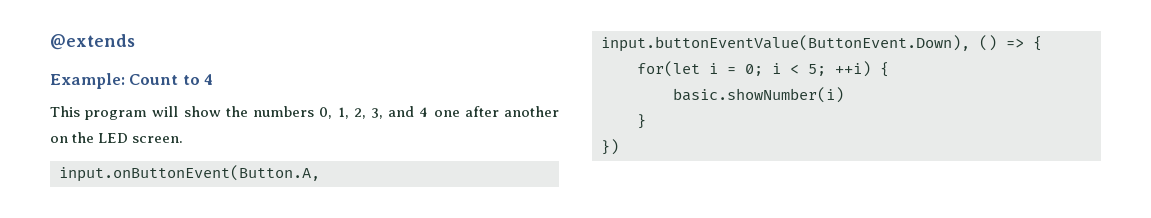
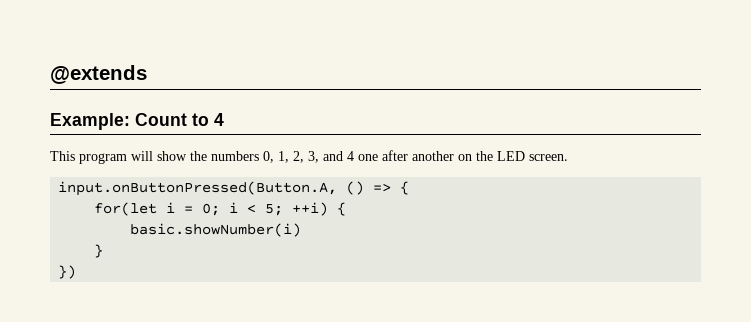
- input.onButtonEvent(Button.A, input.buttonEventValue(ButtonEvent.Down), () => {
+ input.onButtonPressed(Button.A, () => {

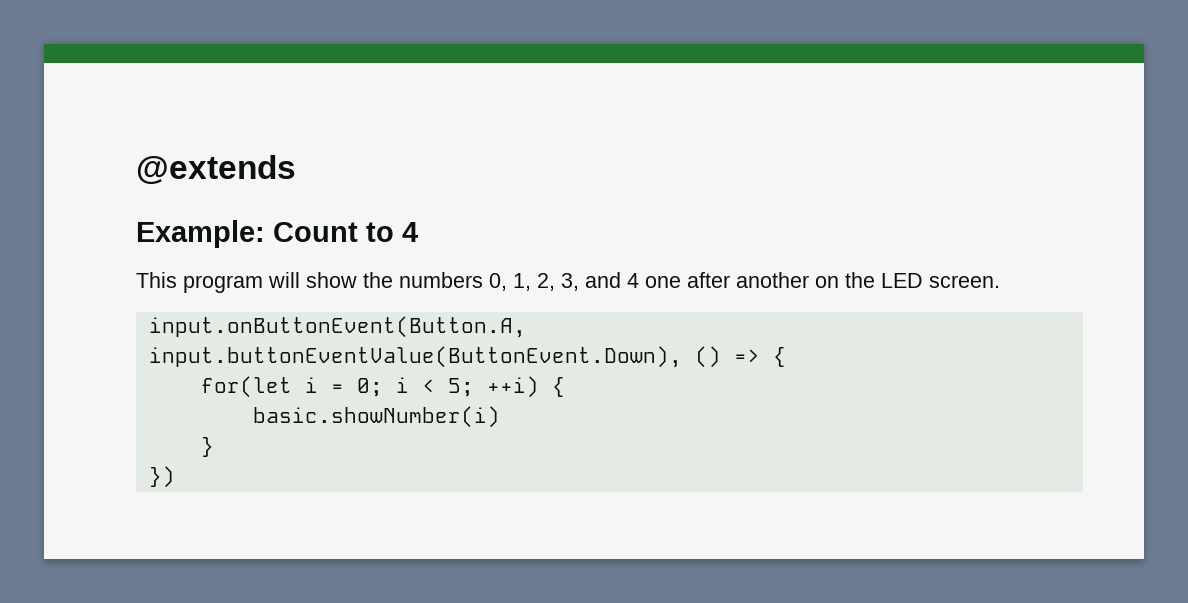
- input.onButtonPressed(Button.A, () => {
+ input.onButtonEvent(Button.A, input.buttonEventValue(ButtonEvent.Down), () => {

